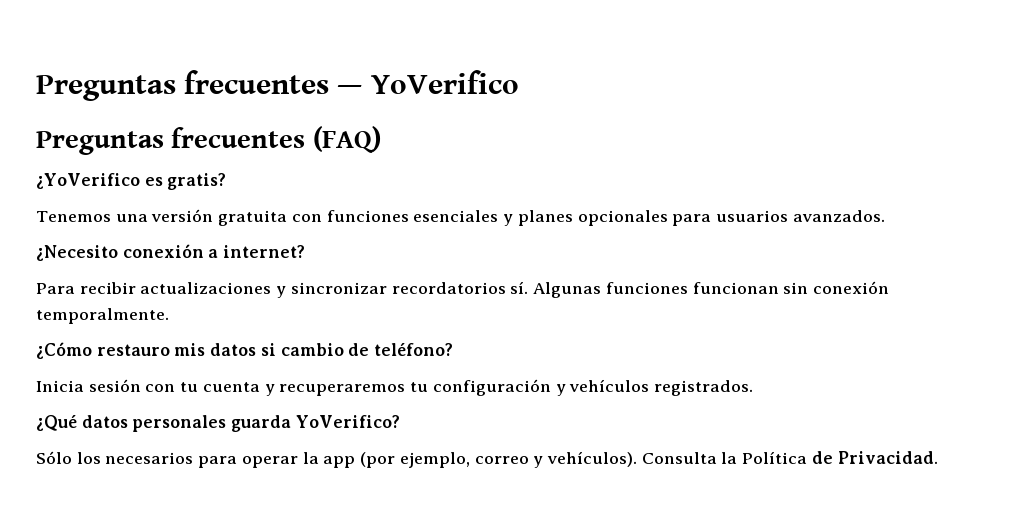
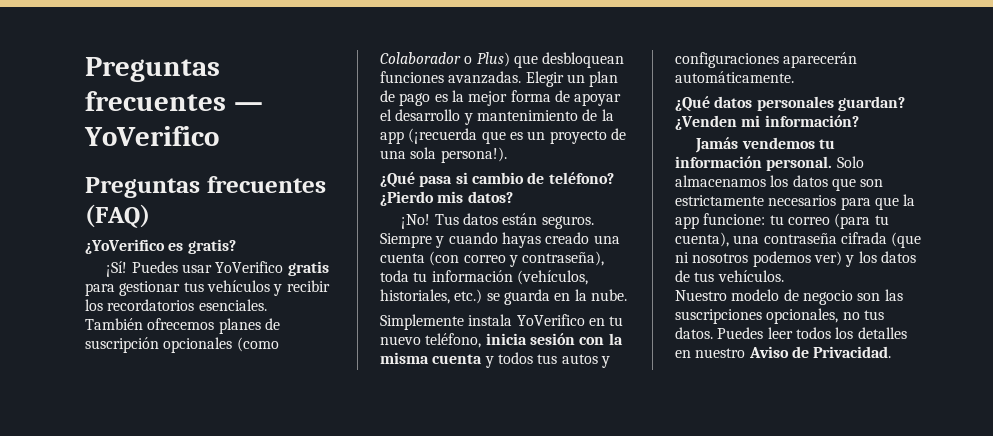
- Tenemos una versión gratuita con funciones esenciales y planes opcionales para usuarios avanzados.
- ¿Necesito conexión a internet?
- Para recibir actualizaciones y sincronizar recordatorios sí. Algunas funciones funcionan sin conexión temporalmente.
- ¿Cómo restauro mis datos si cambio de teléfono?
- Inicia sesión con tu cuenta y recuperaremos tu configuración y vehículos registrados.
- ¿Qué datos personales guarda YoVerifico?
- Sólo los necesarios para operar la app (por ejemplo, correo y vehículos). Consulta la Política de Privacidad.
+ ¡Sí! Puedes usar YoVerifico gratis para gestionar tus vehículos y recibir los recordatorios esenciales.
+ También ofrecemos planes de suscripción opcionales (como Colaborador o Plus) que desbloquean funciones avanzadas. Elegir un plan de pago es la mejor forma de apoyar el desarrollo y mantenimiento de la app (¡recuerda que es un proyecto de una sola persona!).
+ ¿Qué pasa si cambio de teléfono? ¿Pierdo mis datos?
+ ¡No! Tus datos están seguros. Siempre y cuando hayas creado una cuenta (con correo y contraseña), toda tu información (vehículos, historiales, etc.) se guarda en la nube.
+ Simplemente instala YoVerifico en tu nuevo teléfono, inicia sesión con la misma cuenta y todos tus autos y configuraciones aparecerán automáticamente.
+ ¿Qué datos personales guardan? ¿Venden mi información?
+ Jamás vendemos tu información personal. Solo almacenamos los datos que son estrictamente necesarios para que la app funcione: tu correo (para tu cuenta), una contraseña cifrada (que ni nosotros podemos ver) y los datos de tus vehículos.
+ Nuestro modelo de negocio son las suscripciones opcionales, no tus datos. Puedes leer todos los detalles en nuestro Aviso de Privacidad.

